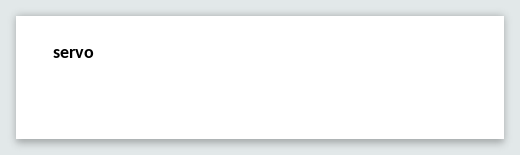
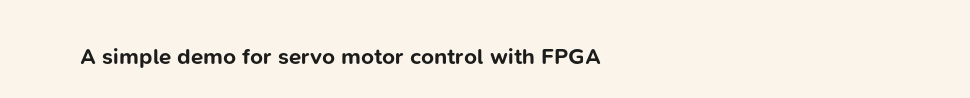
- servo
+ A simple demo for servo motor control with FPGA

